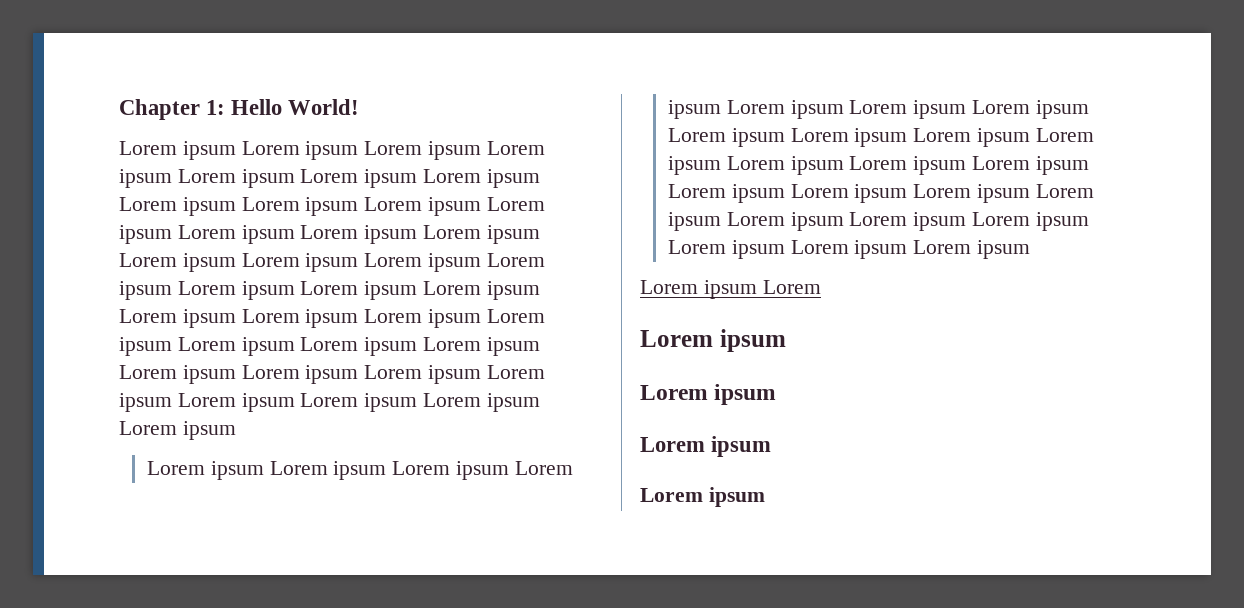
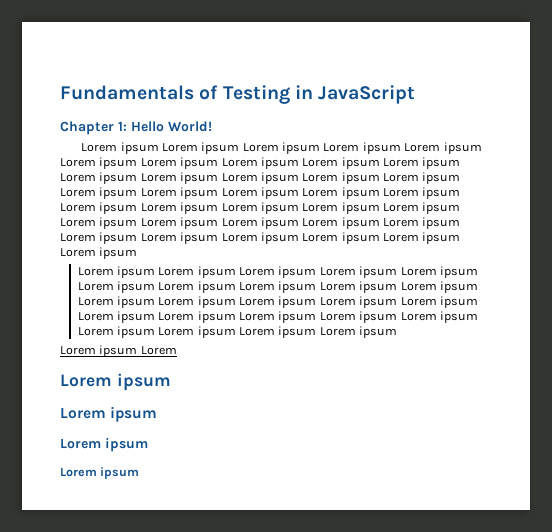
+ Fundamentals of Testing in JavaScript

